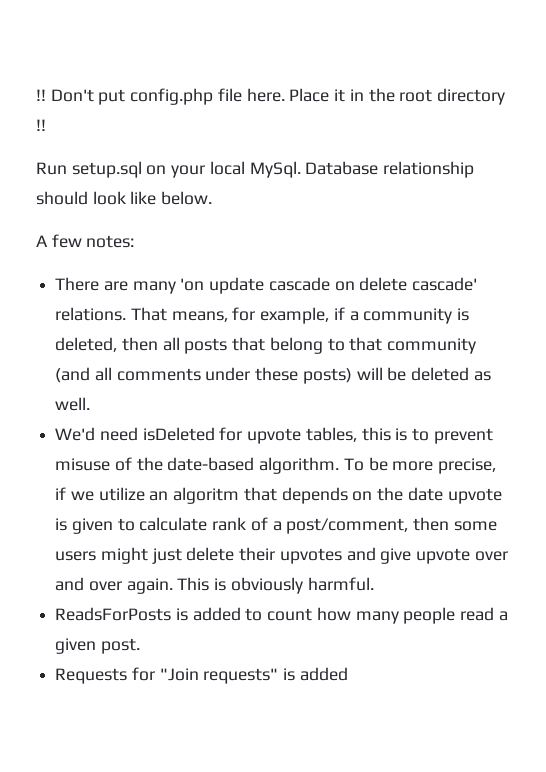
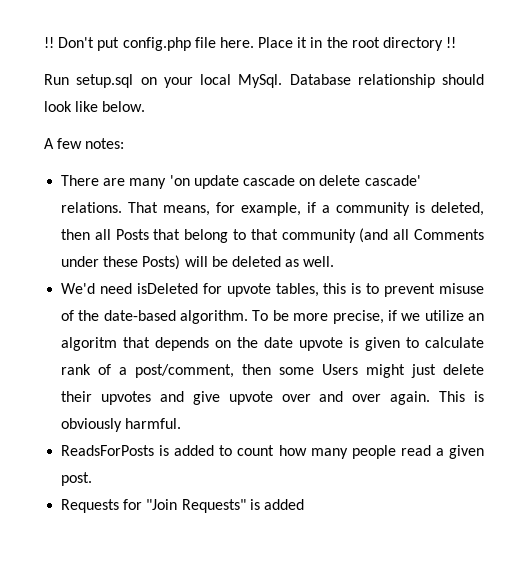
- That means, for example, if a community is deleted, then all posts that belong to that community (and all comments under these posts) will be deleted as well.
+ That means, for example, if a community is deleted, then all Posts that belong to that community (and all Comments under these Posts) will be deleted as well.
- To be more precise, if we utilize an algoritm that depends on the date upvote is given to calculate rank of a post/comment, then some users might just delete their upvotes and give upvote over and over again.
+ To be more precise, if we utilize an algoritm that depends on the date upvote is given to calculate rank of a post/comment, then some Users might just delete their upvotes and give upvote over and over again.
- Requests for "Join requests" is added
+ Requests for "Join Requests" is added

